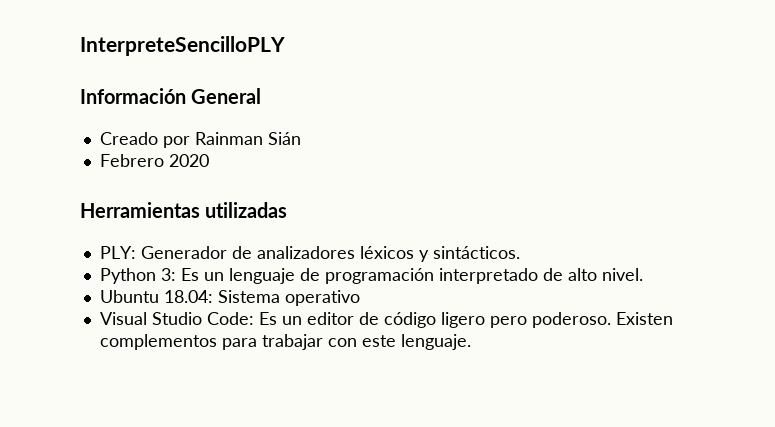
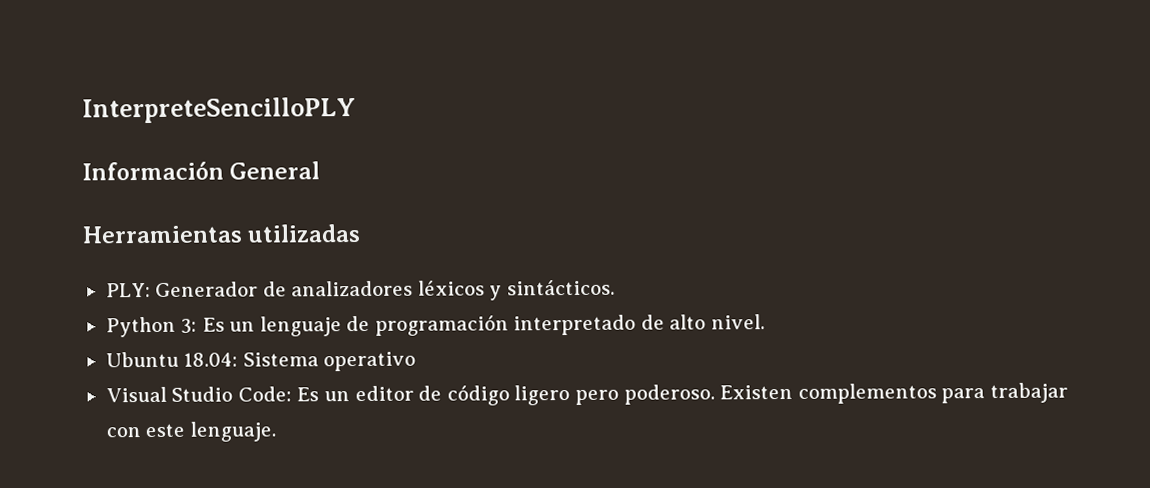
- Creado por Rainman Sián
- Febrero 2020

